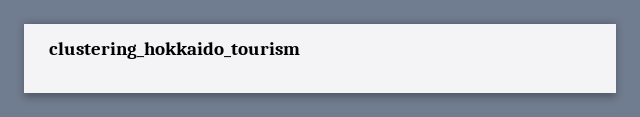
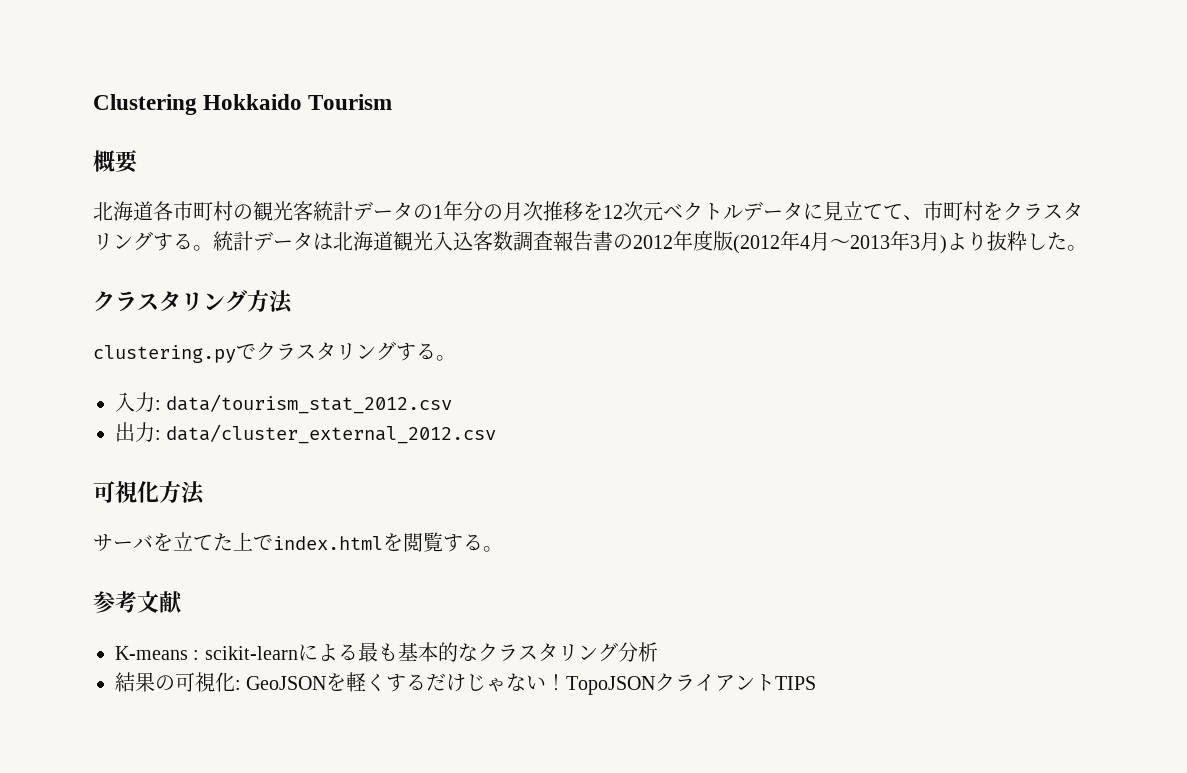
- clustering_hokkaido_tourism
+ Clustering Hokkaido Tourism
+ 概要
+ 北海道各市町村の観光客統計データの1年分の月次推移を12次元ベクトルデータに見立てて、市町村をクラスタリングする。統計データは北海道観光入込客数調査報告書の2012年度版(2012年4月〜2013年3月)より抜粋した。
+ クラスタリング方法
+ clustering.pyでクラスタリングする。
+ 入力: data/tourism_stat_2012.csv
+ 出力: data/cluster_external_2012.csv
+ 可視化方法
+ サーバを立てた上でindex.htmlを閲覧する。
+ 参考文献
+ K-means : scikit-learnによる最も基本的なクラスタリング分析
+ 結果の可視化: GeoJSONを軽くするだけじゃない！TopoJSONクライアントTIPS

